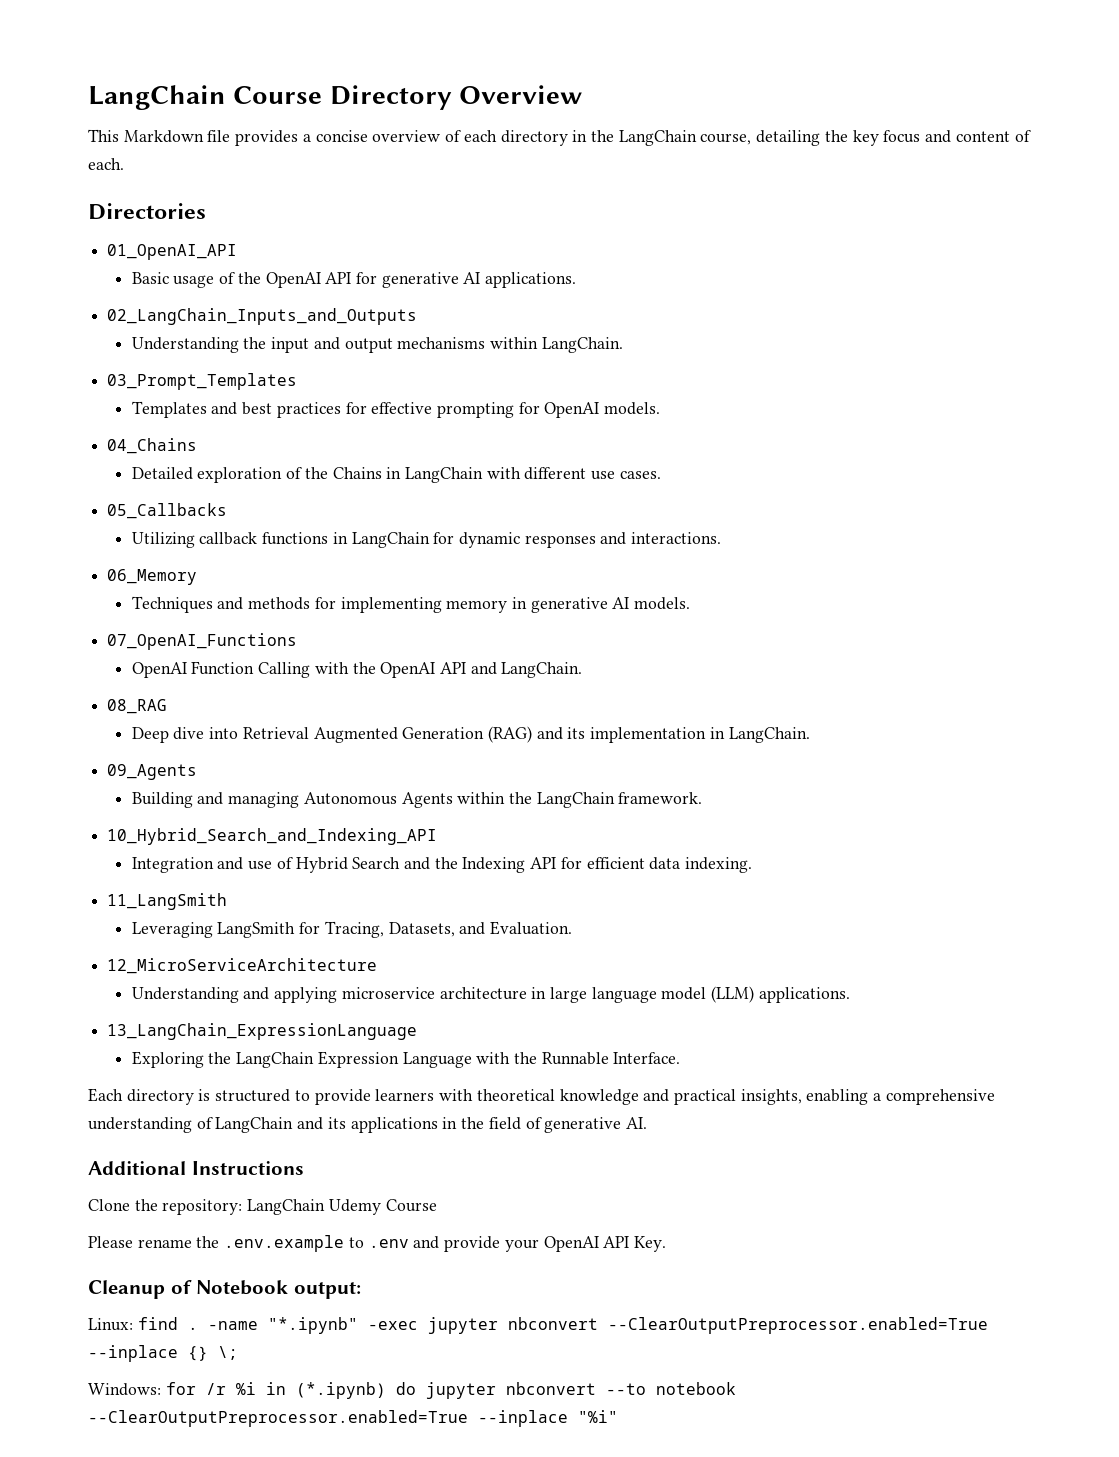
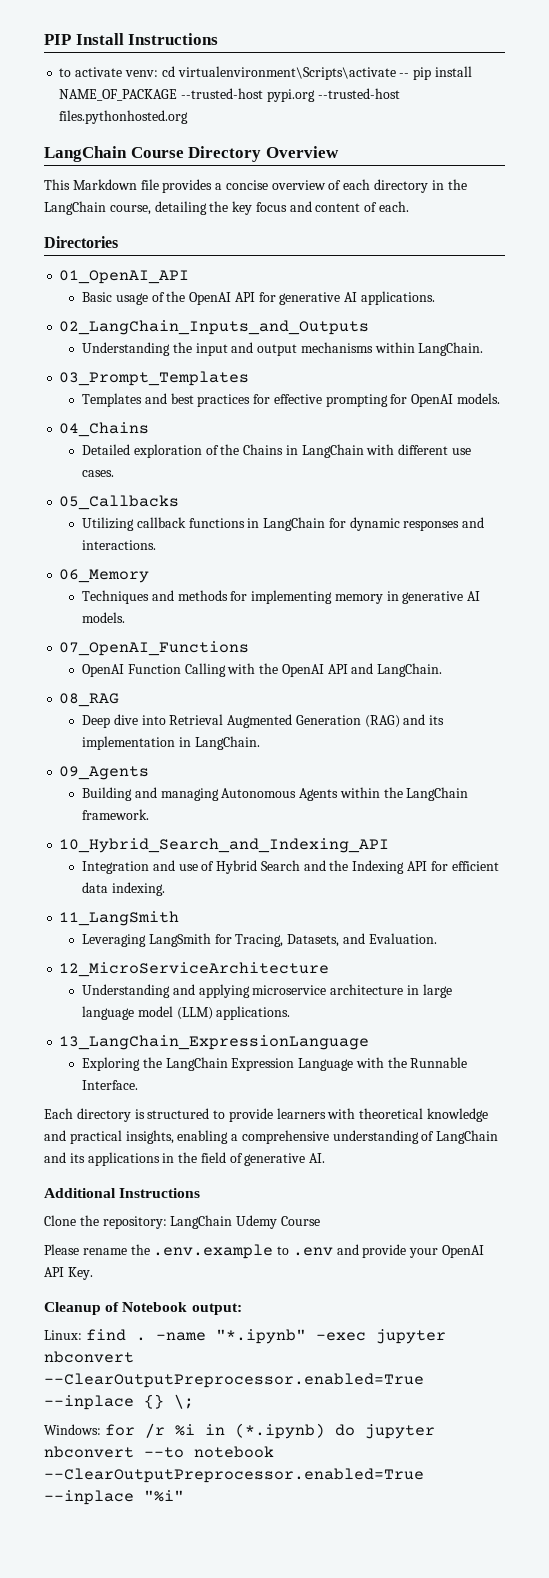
+ PIP Install Instructions
+ to activate venv: cd virtualenvironment\Scripts\activate -- pip install NAME_OF_PACKAGE --trusted-host pypi.org --trusted-host files.pythonhosted.org

